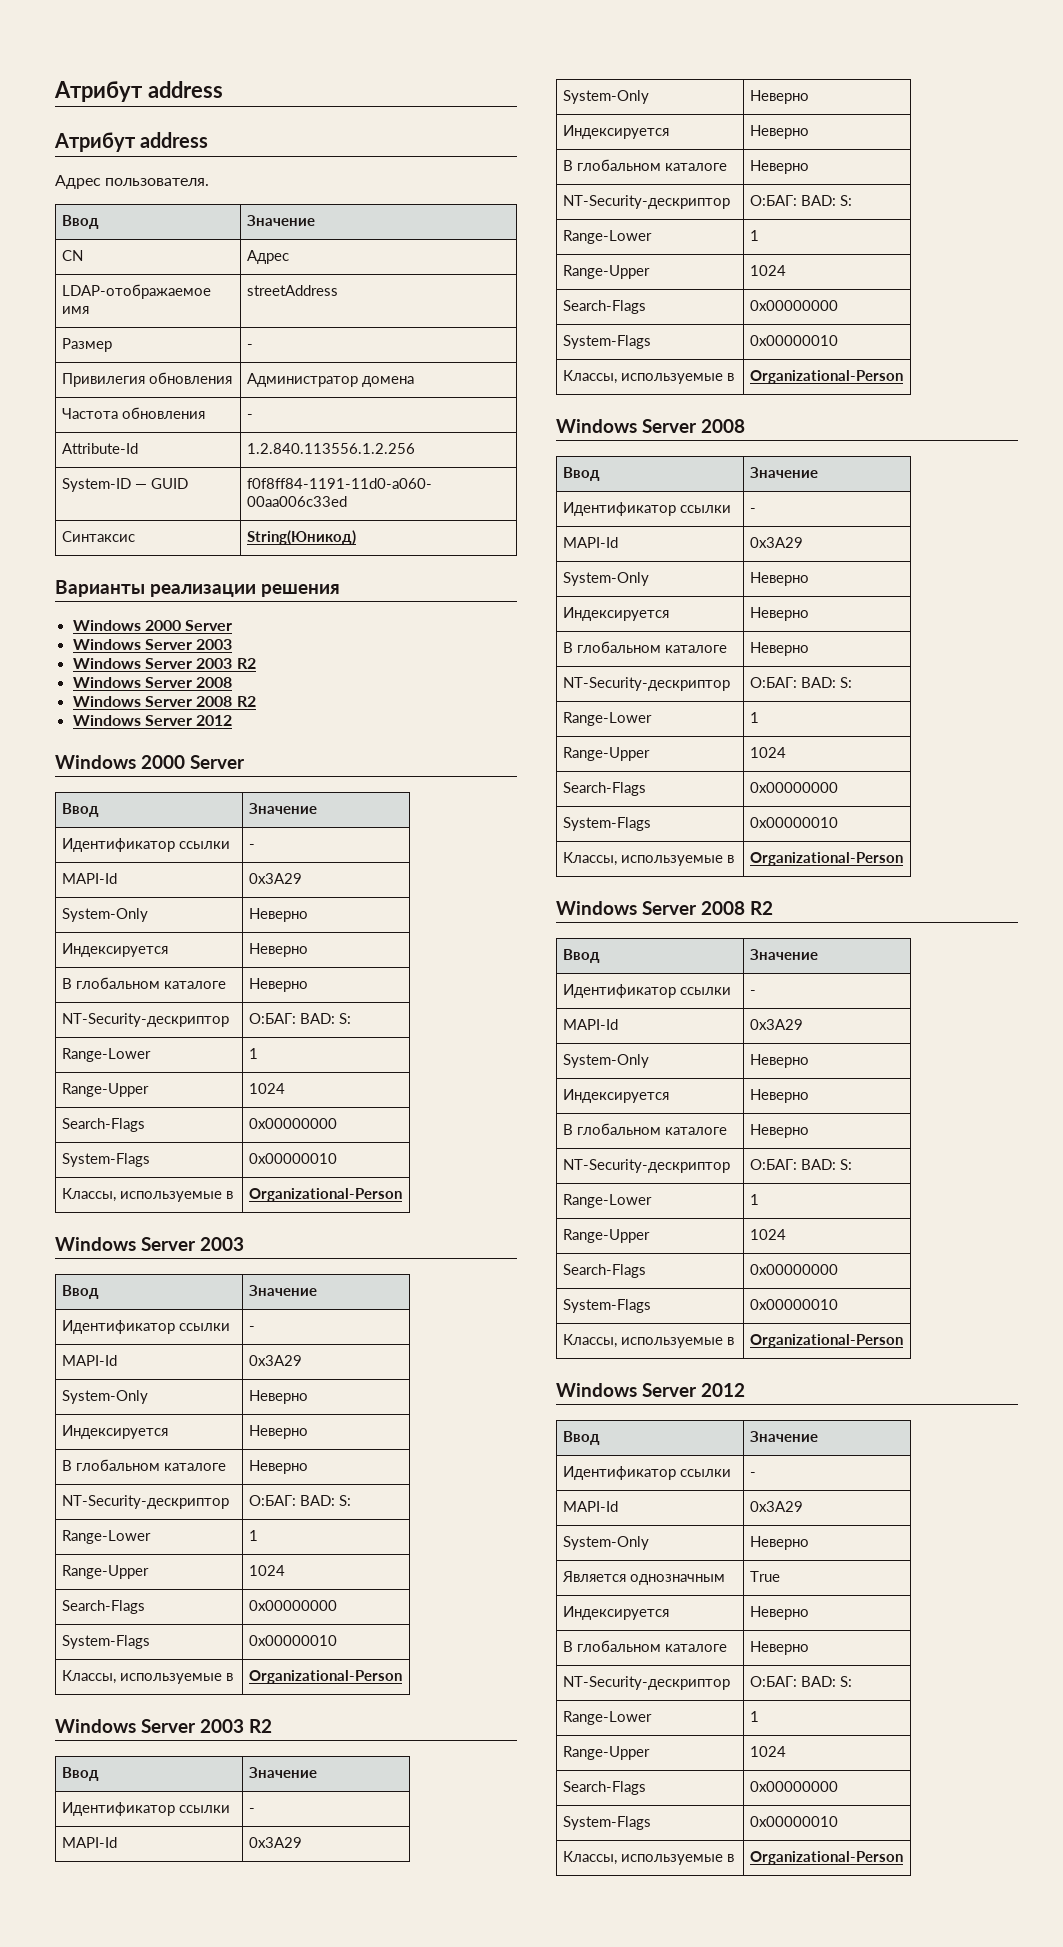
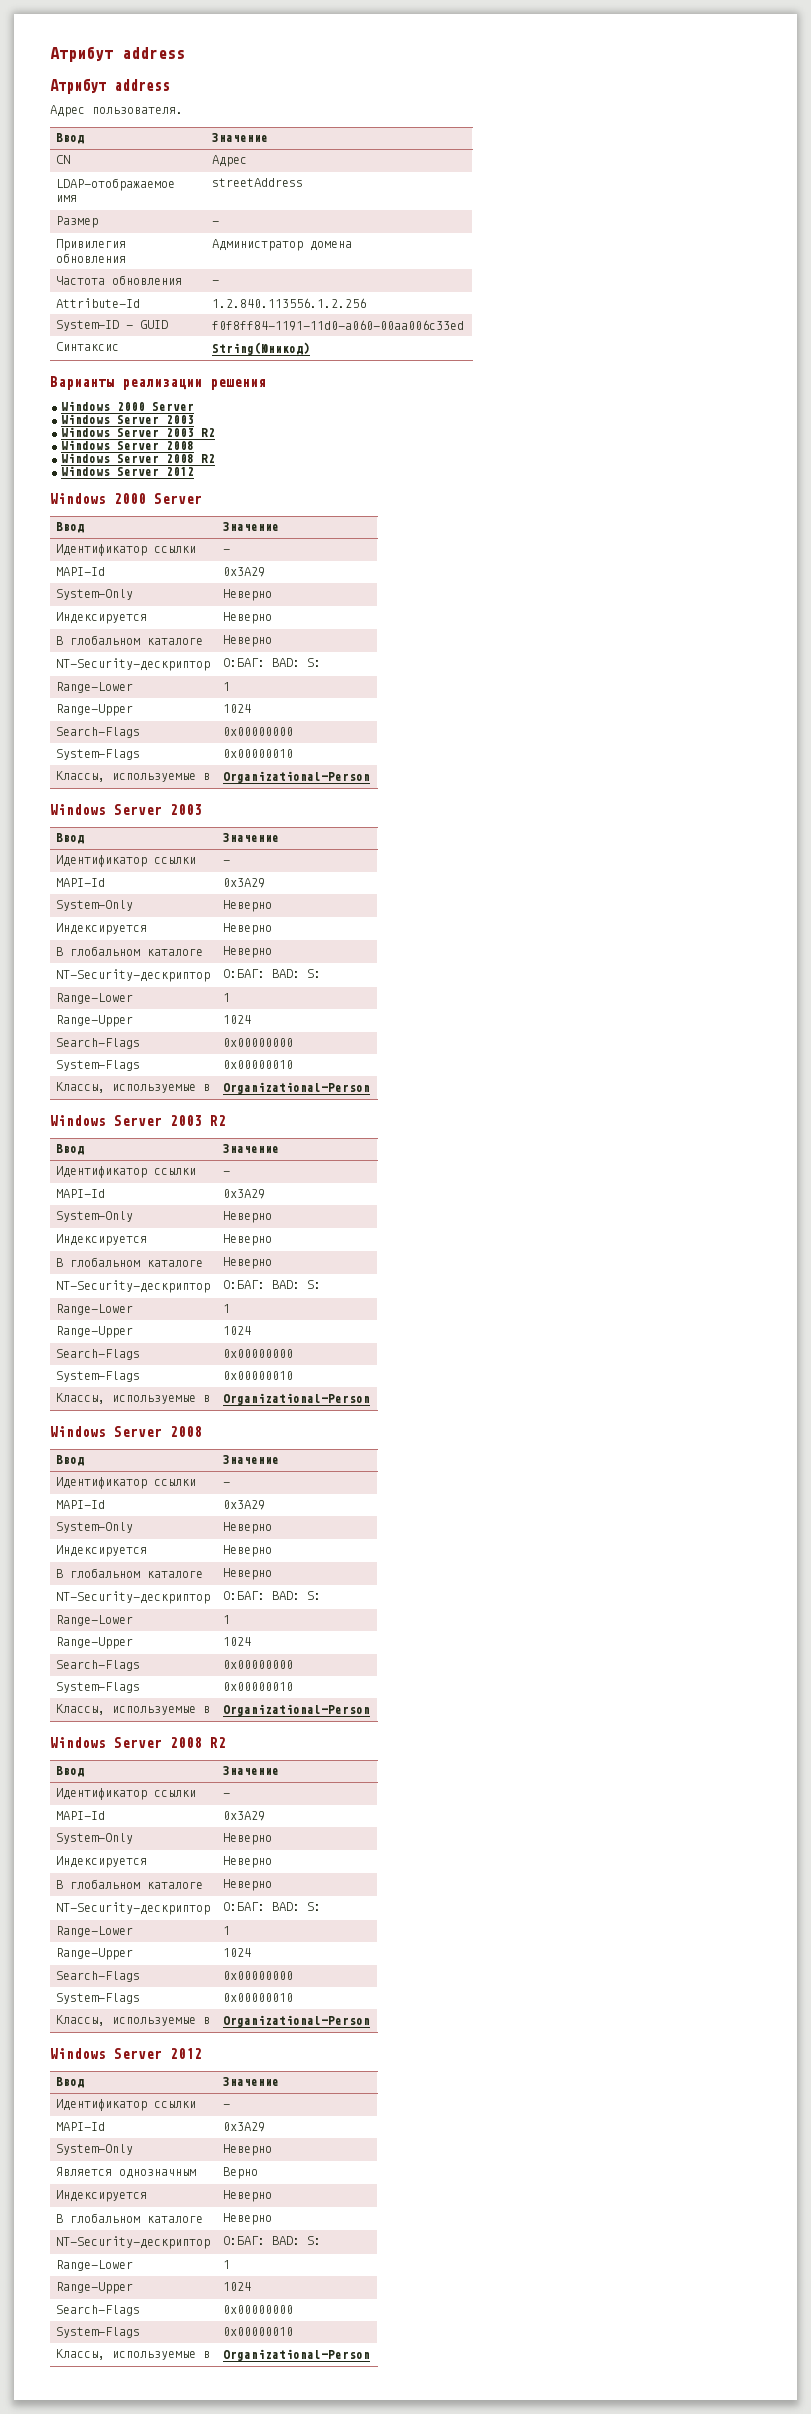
- Является однозначным | True
+ Является однозначным | Верно

